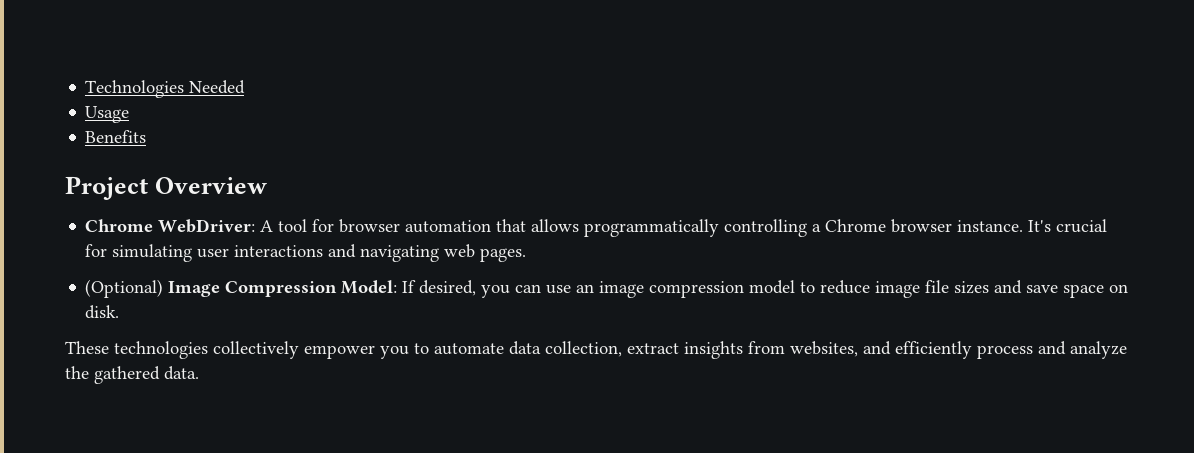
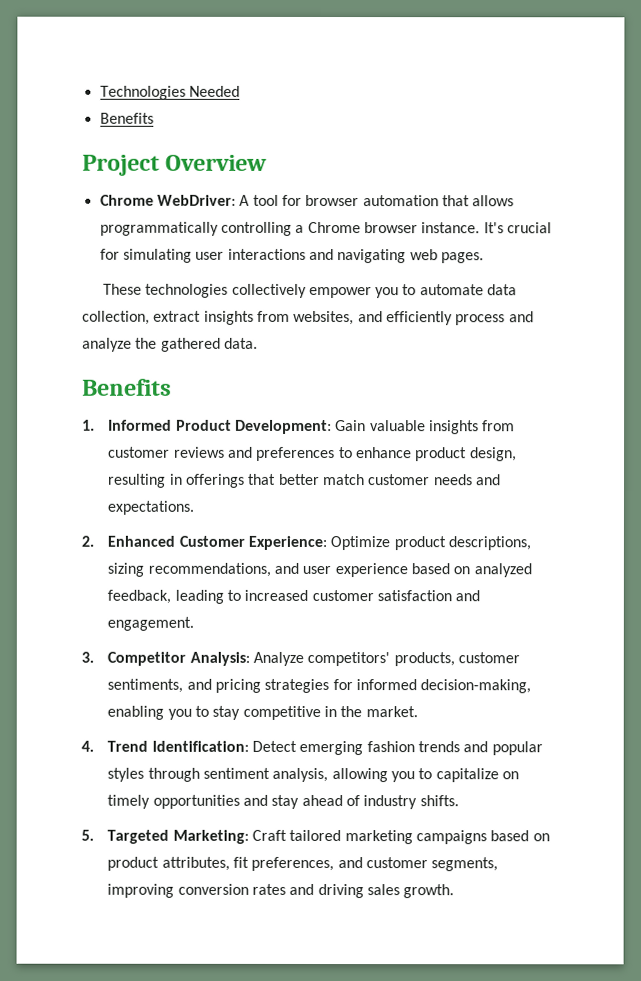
- Usage
- (Optional) Image Compression Model: If desired, you can use an image compression model to reduce image file sizes and save space on disk.
  These technologies collectively empower you to automate data collection, extract insights from websites, and efficiently process and analyze the gathered data.
+ Benefits
+ 1. Informed Product Development: Gain valuable insights from customer reviews and preferences to enhance product design, resulting in offerings that better match customer needs and expectations.
+ 2. Enhanced Customer Experience: Optimize product descriptions, sizing recommendations, and user experience based on analyzed feedback, leading to increased customer satisfaction and engagement.
+ 3. Competitor Analysis: Analyze competitors' products, customer sentiments, and pricing strategies for informed decision-making, enabling you to stay competitive in the market.
+ 4. Trend Identification: Detect emerging fashion trends and popular styles through sentiment analysis, allowing you to capitalize on timely opportunities and stay ahead of industry shifts.
+ 5. Targeted Marketing: Craft tailored marketing campaigns based on product attributes, fit preferences, and customer segments, improving conversion rates and driving sales growth.

